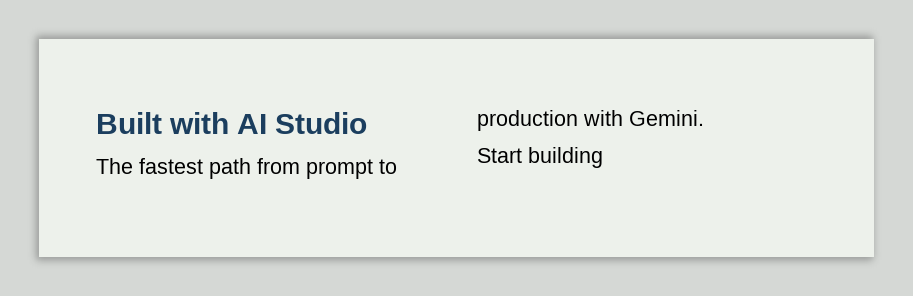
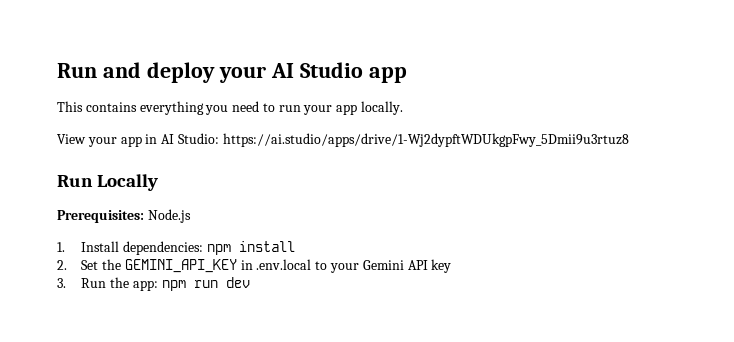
- Built with AI Studio
- The fastest path from prompt to production with Gemini.
- Start building
+ Run and deploy your AI Studio app
+ This contains everything you need to run your app locally.
+ View your app in AI Studio: https://ai.studio/apps/drive/1-Wj2dypftWDUkgpFwy_5Dmii9u3rtuz8
+ Run Locally
+ Prerequisites: Node.js
+ 1. Install dependencies: npm install
+ 2. Set the GEMINI_API_KEY in .env.local to your Gemini API key
+ 3. Run the app: npm run dev

